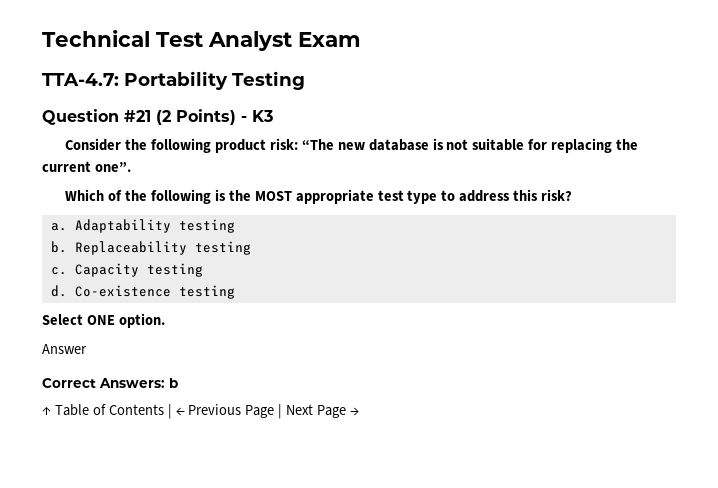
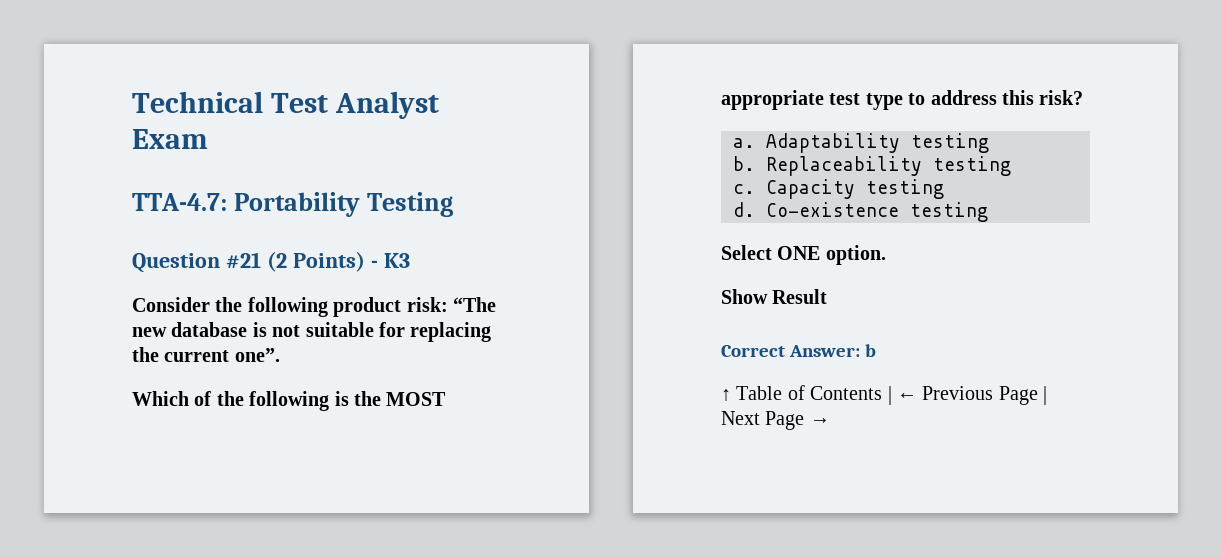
- Answer
+ Show Result
- Correct Answers: b
+ Correct Answer: b

